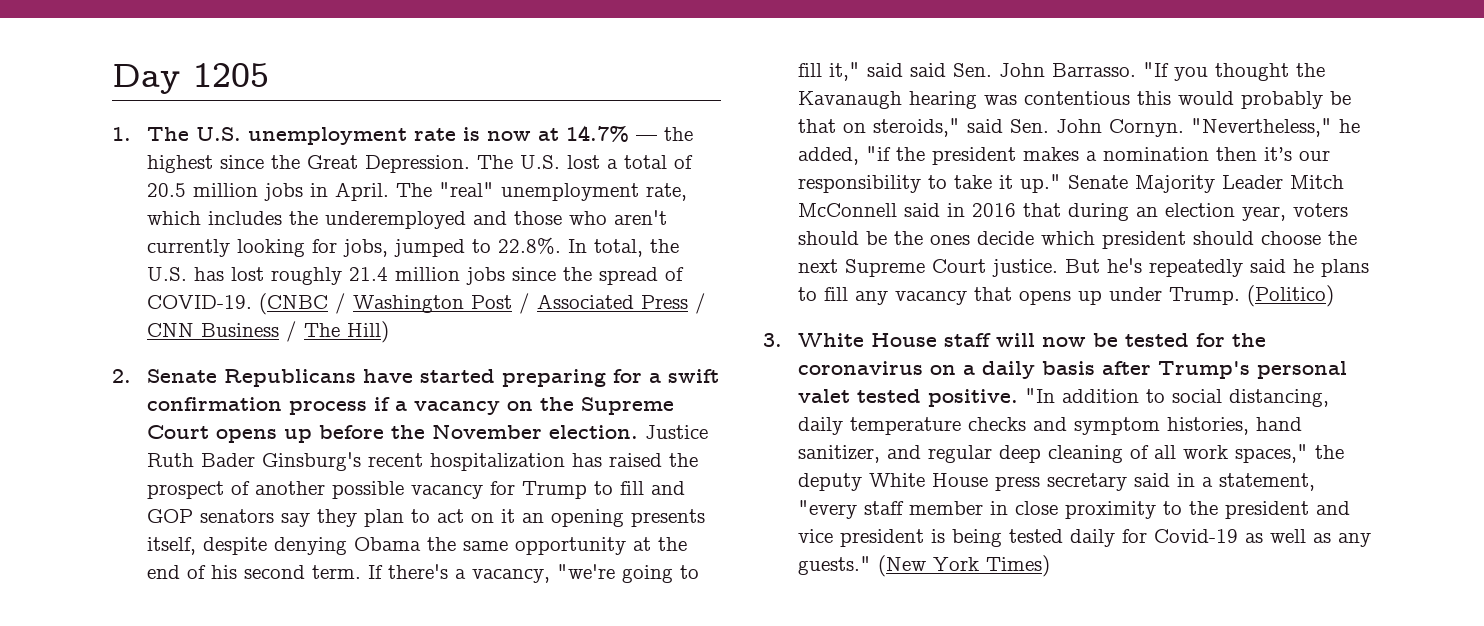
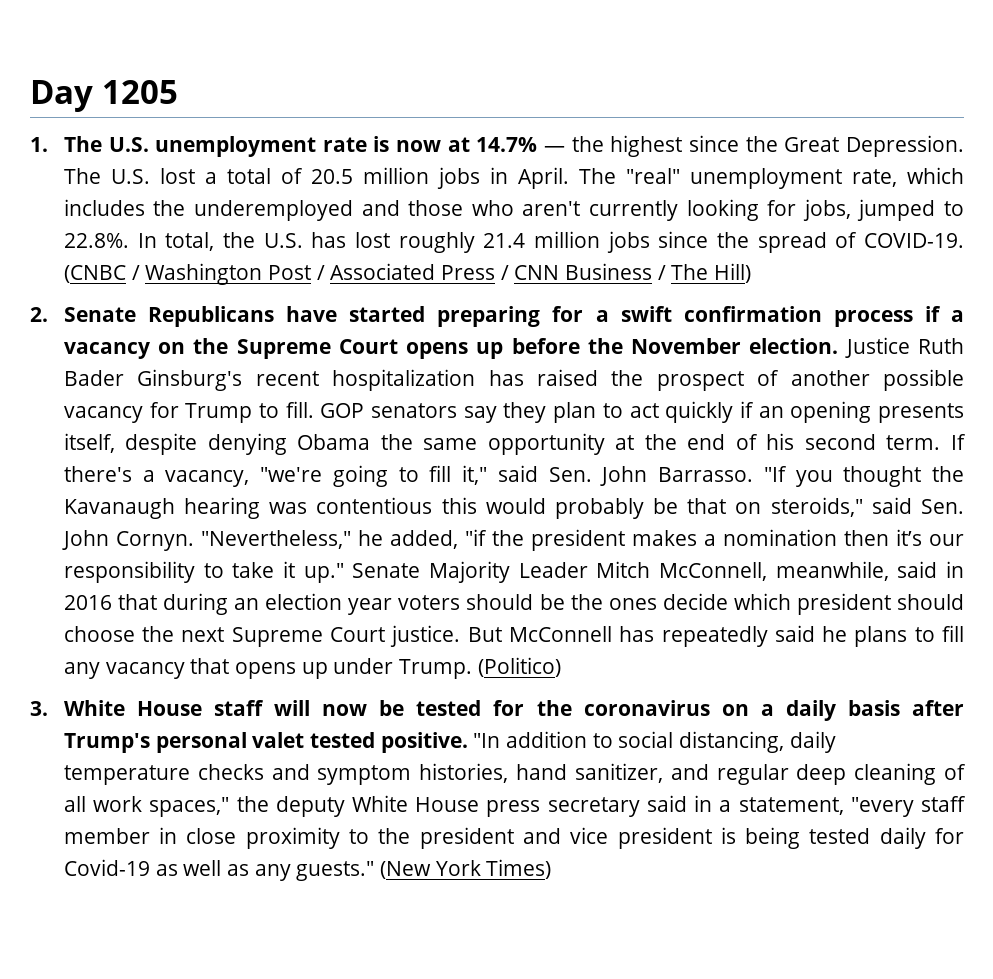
- Justice Ruth Bader Ginsburg's recent hospitalization has raised the prospect of another possible vacancy for Trump to fill and GOP senators say they plan to act on it an opening presents itself, despite denying Obama the same opportunity at the end of his second term.
+ Justice Ruth Bader Ginsburg's recent hospitalization has raised the prospect of another possible vacancy for Trump to fill. GOP senators say they plan to act quickly if an opening presents itself, despite denying Obama the same opportunity at the end of his second term.
- If there's a vacancy, "we're going to fill it," said said Sen. John Barrasso.
+ If there's a vacancy, "we're going to fill it," said Sen. John Barrasso.
- Senate Majority Leader Mitch McConnell said in 2016 that during an election year, voters should be the ones decide which president should choose the next Supreme Court justice.
+ Senate Majority Leader Mitch McConnell, meanwhile, said in 2016 that during an election year voters should be the ones decide which president should choose the next Supreme Court justice.
- But he's repeatedly said he plans to fill any vacancy that opens up under Trump.
+ But McConnell has repeatedly said he plans to fill any vacancy that opens up under Trump.

